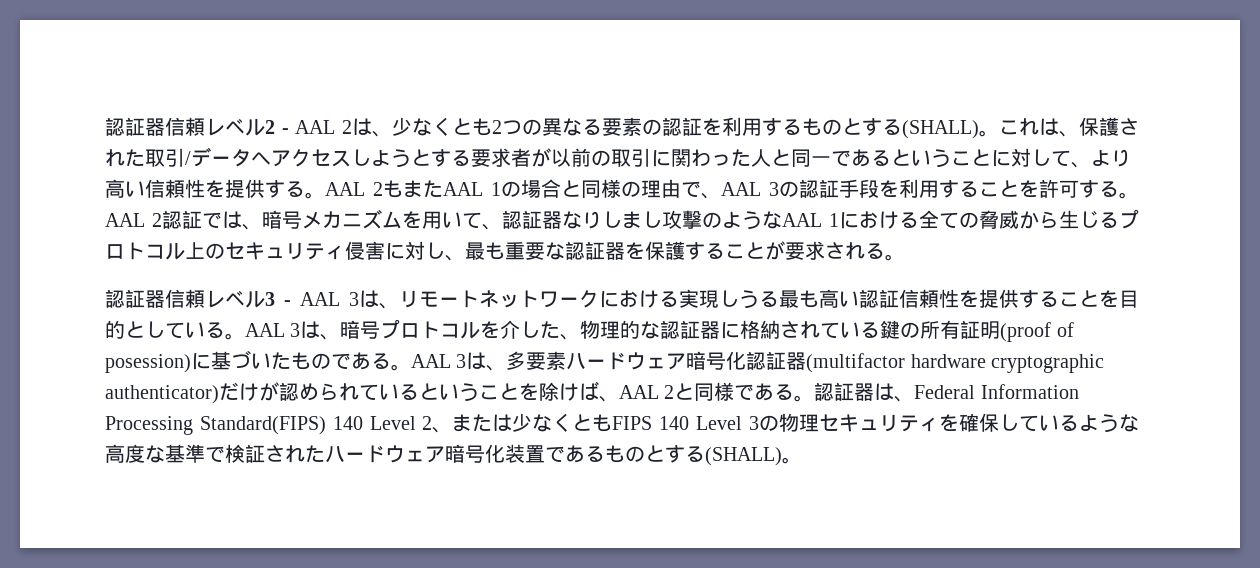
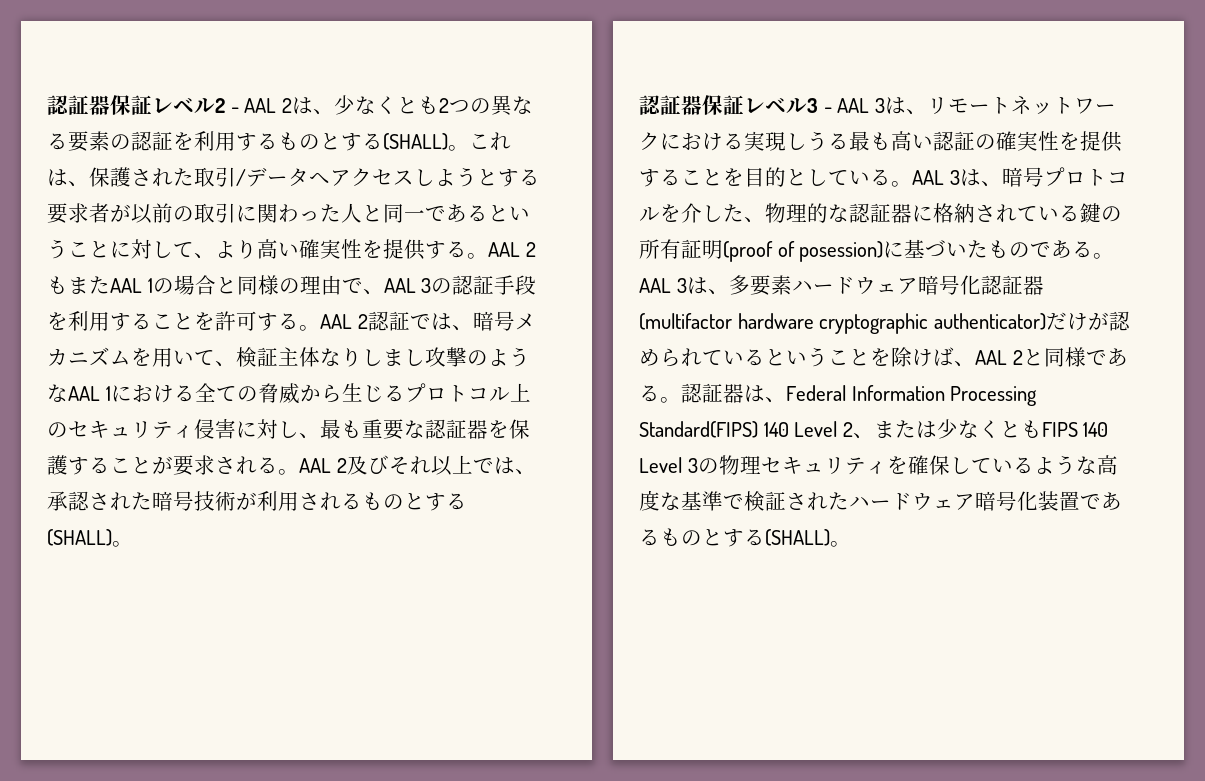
- 認証器信頼レベル2 - AAL 2は、少なくとも2つの異なる要素の認証を利用するものとする(SHALL)。
+ 認証器保証レベル2 - AAL 2は、少なくとも2つの異なる要素の認証を利用するものとする(SHALL)。
- これは、保護された取引/データへアクセスしようとする要求者が以前の取引に関わった人と同一であるということに対して、より高い信頼性を提供する。
+ これは、保護された取引/データへアクセスしようとする要求者が以前の取引に関わった人と同一であるということに対して、より高い確実性を提供する。
- AAL 2認証では、暗号メカニズムを用いて、認証器なりしまし攻撃のようなAAL 1における全ての脅威から生じるプロトコル上のセキュリティ侵害に対し、最も重要な認証器を保護することが要求される。
- 認証器信頼レベル3 - AAL 3は、リモートネットワークにおける実現しうる最も高い認証信頼性を提供することを目的としている。
+ AAL 2認証では、暗号メカニズムを用いて、検証主体なりしまし攻撃のようなAAL 1における全ての脅威から生じるプロトコル上のセキュリティ侵害に対し、最も重要な認証器を保護することが要求される。AAL 2及びそれ以上では、承認された暗号技術が利用されるものとする(SHALL)。
+ 認証器保証レベル3 - AAL 3は、リモートネットワークにおける実現しうる最も高い認証の確実性を提供することを目的としている。

